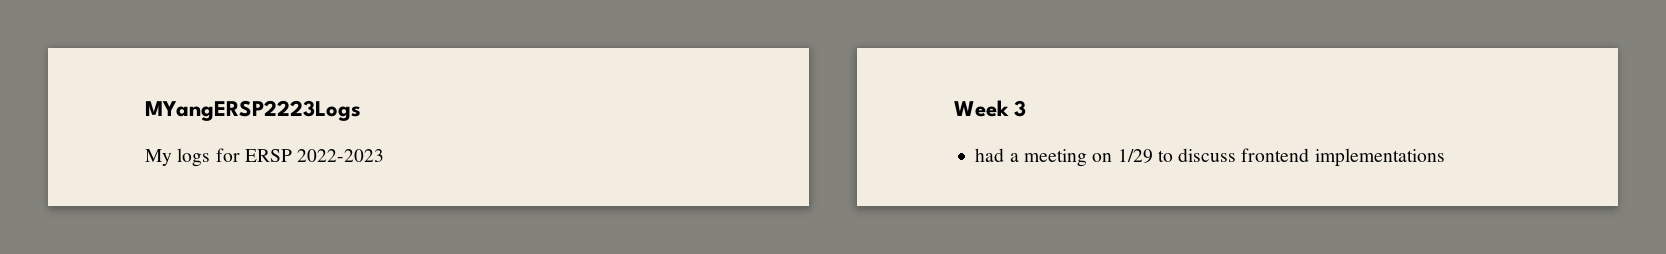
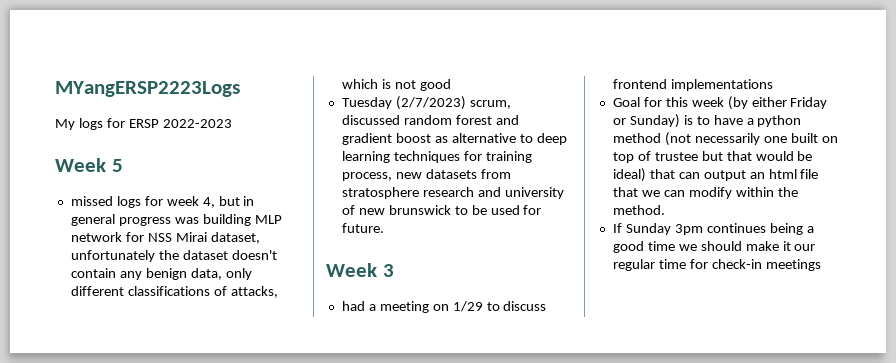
+ Week 5
+ missed logs for week 4, but in general progress was building MLP network for NSS Mirai dataset, unfortunately the dataset doesn't contain any benign data, only different classifications of attacks, which is not good
+ Tuesday (2/7/2023) scrum, discussed random forest and gradient boost as alternative to deep learning techniques for training process, new datasets from stratosphere research and university of new brunswick to be used for future.
+ Goal for this week (by either Friday or Sunday) is to have a python method (not necessarily one built on top of trustee but that would be ideal) that can output an html file that we can modify within the method.
+ If Sunday 3pm continues being a good time we should make it our regular time for check-in meetings

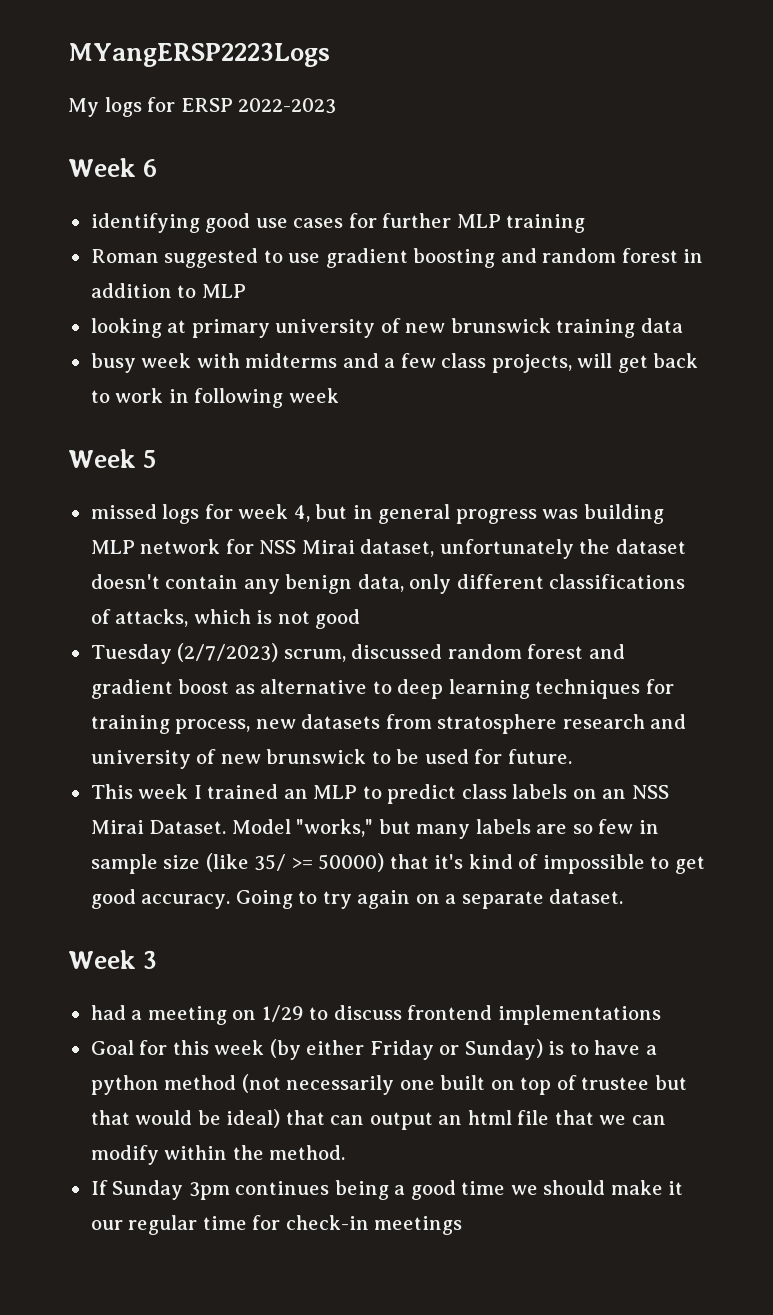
+ Week 6
+ identifying good use cases for further MLP training
+ Roman suggested to use gradient boosting and random forest in addition to MLP
+ looking at primary university of new brunswick training data
+ busy week with midterms and a few class projects, will get back to work in following week
+ This week I trained an MLP to predict class labels on an NSS Mirai Dataset. Model "works," but many labels are so few in sample size (like 35/ >= 50000) that it's kind of impossible to get good accuracy. Going to try again on a separate dataset.

